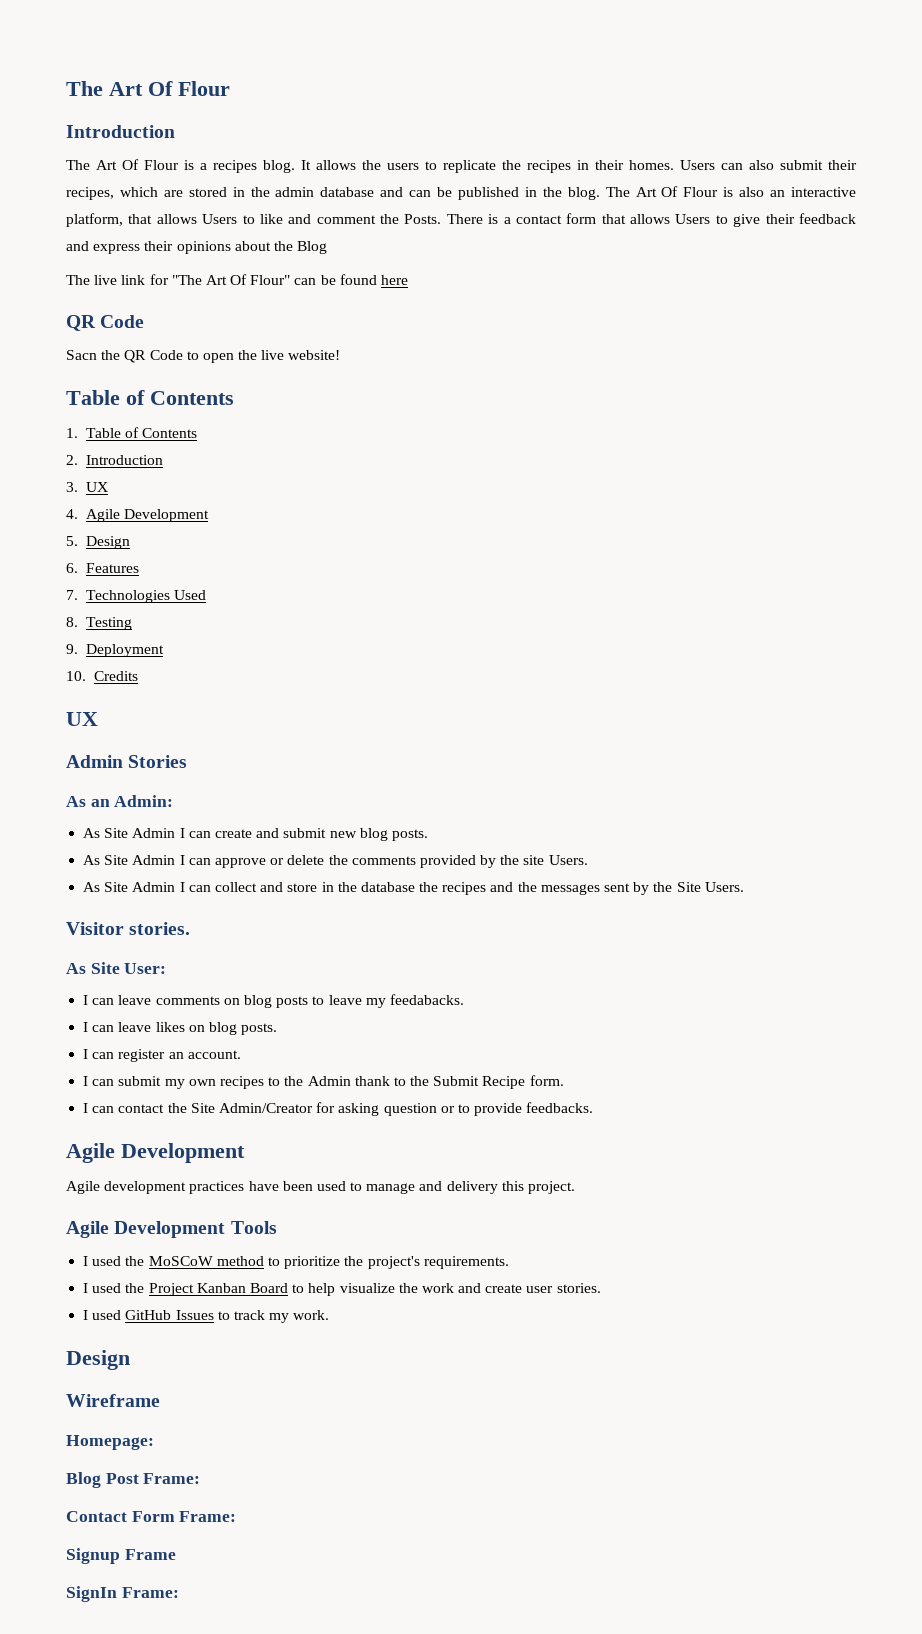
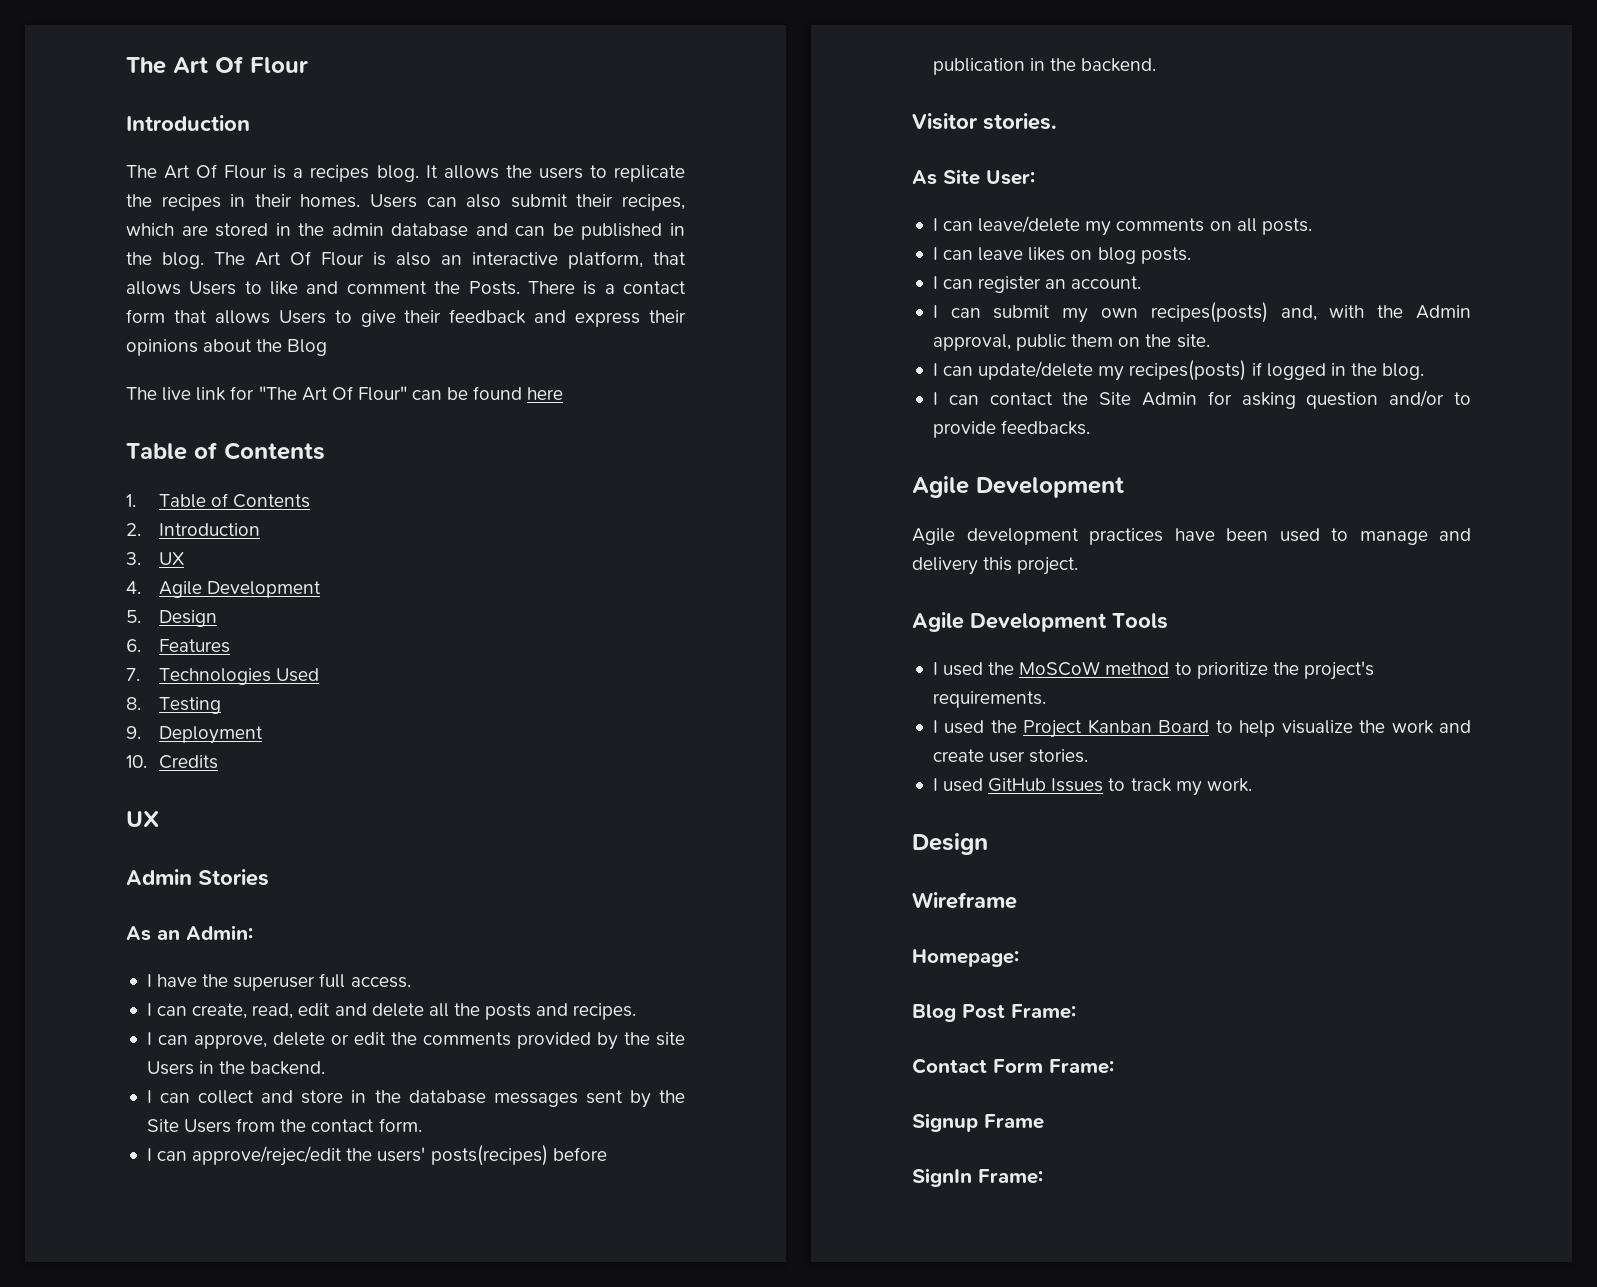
  The live link for "The Art Of Flour" can be found here
- QR Code
- Sacn the QR Code to open the live website!
- As Site Admin I can create and submit new blog posts.
- As Site Admin I can approve or delete the comments provided by the site Users.
- As Site Admin I can collect and store in the database the recipes and the messages sent by the Site Users.
+ I have the superuser full access.
+ I can create, read, edit and delete all the posts and recipes.
+ I can approve, delete or edit the comments provided by the site Users in the backend.
+ I can collect and store in the database messages sent by the Site Users from the contact form.
+ I can approve/rejec/edit the users' posts(recipes) before publication in the backend.
- I can leave comments on blog posts to leave my feedabacks.
+ I can leave/delete my comments on all posts.
- I can submit my own recipes to the Admin thank to the Submit Recipe form.
+ I can submit my own recipes(posts) and, with the Admin approval, public them on the site.
+ I can update/delete my recipes(posts) if logged in the blog.
- I can contact the Site Admin/Creator for asking question or to provide feedbacks.
+ I can contact the Site Admin for asking question and/or to provide feedbacks.

